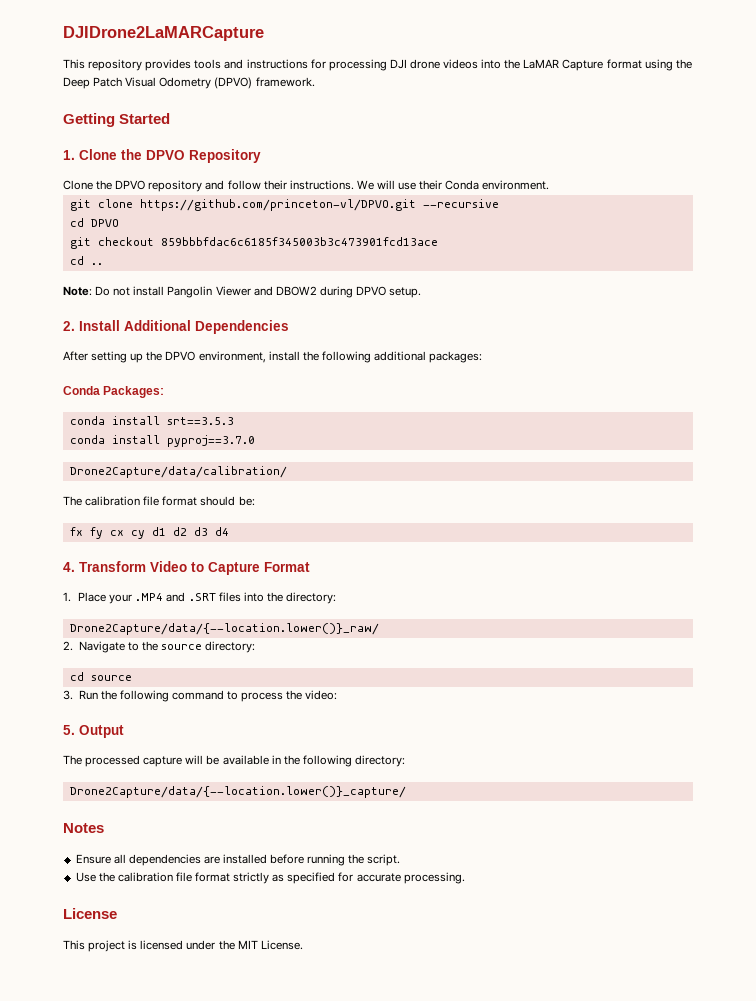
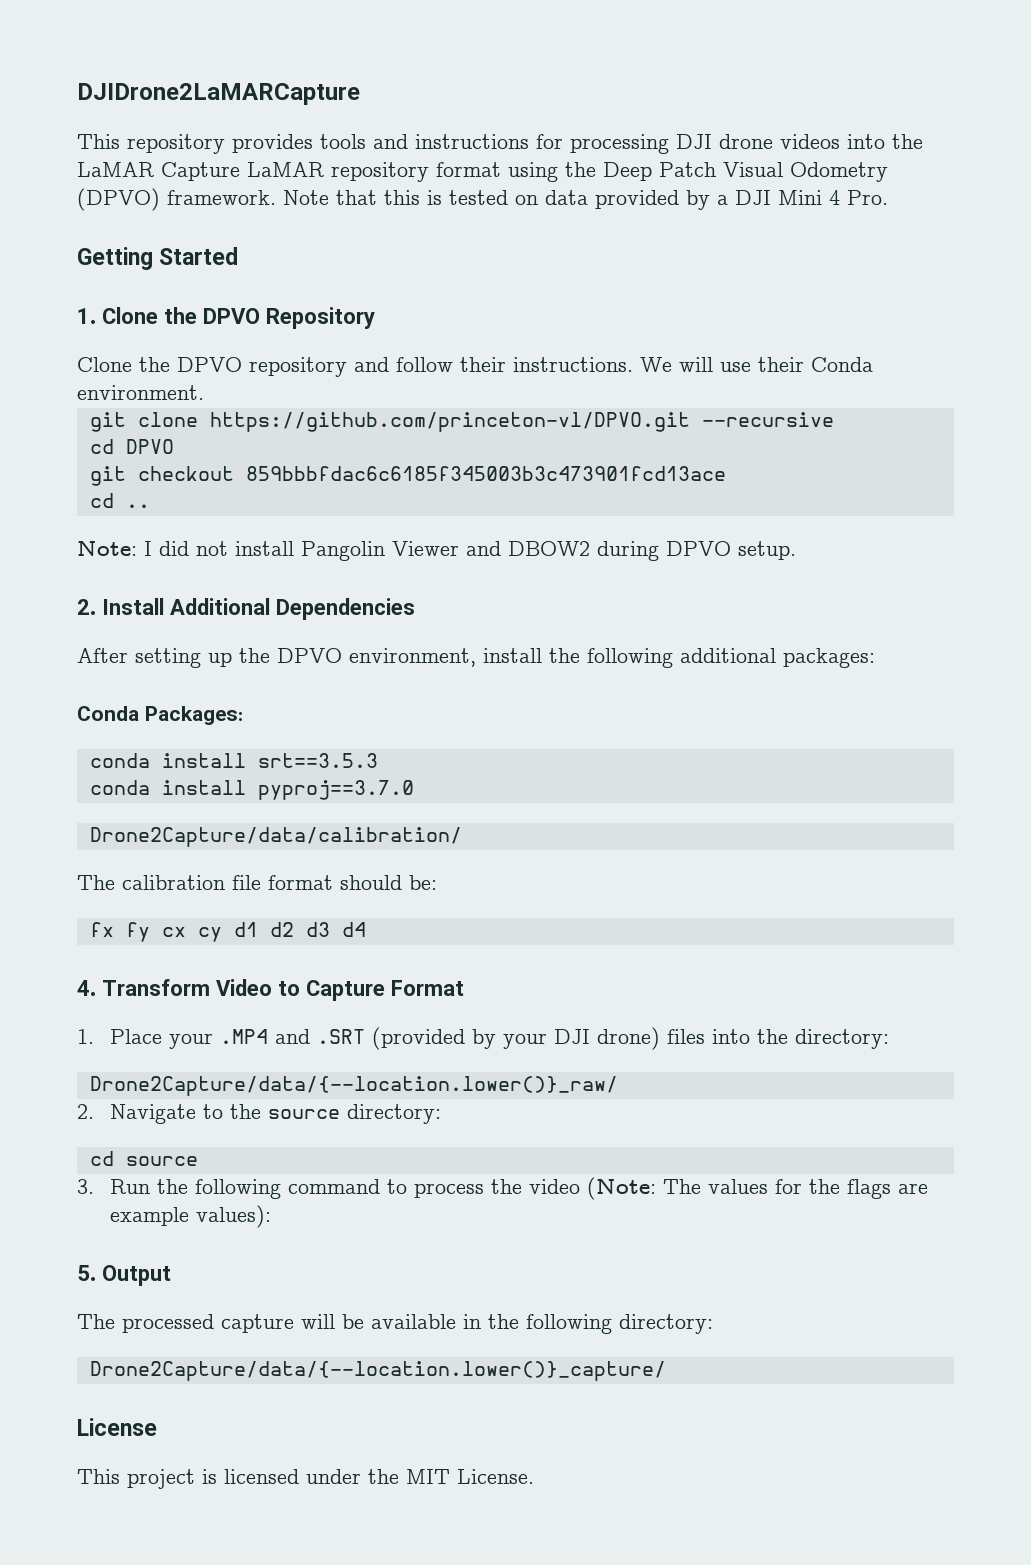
- This repository provides tools and instructions for processing DJI drone videos into the LaMAR Capture format using the Deep Patch Visual Odometry (DPVO) framework.
+ This repository provides tools and instructions for processing DJI drone videos into the LaMAR Capture LaMAR repository format using the Deep Patch Visual Odometry (DPVO) framework. Note that this is tested on data provided by a DJI Mini 4 Pro.
- Note: Do not install Pangolin Viewer and DBOW2 during DPVO setup.
+ Note: I did not install Pangolin Viewer and DBOW2 during DPVO setup.
- 1. Place your .MP4 and .SRT files into the directory:
+ 1. Place your .MP4 and .SRT (provided by your DJI drone) files into the directory:
- 3. Run the following command to process the video:
+ 3. Run the following command to process the video (Note: The values for the flags are example values):
- Notes
- Ensure all dependencies are installed before running the script.
- Use the calibration file format strictly as specified for accurate processing.

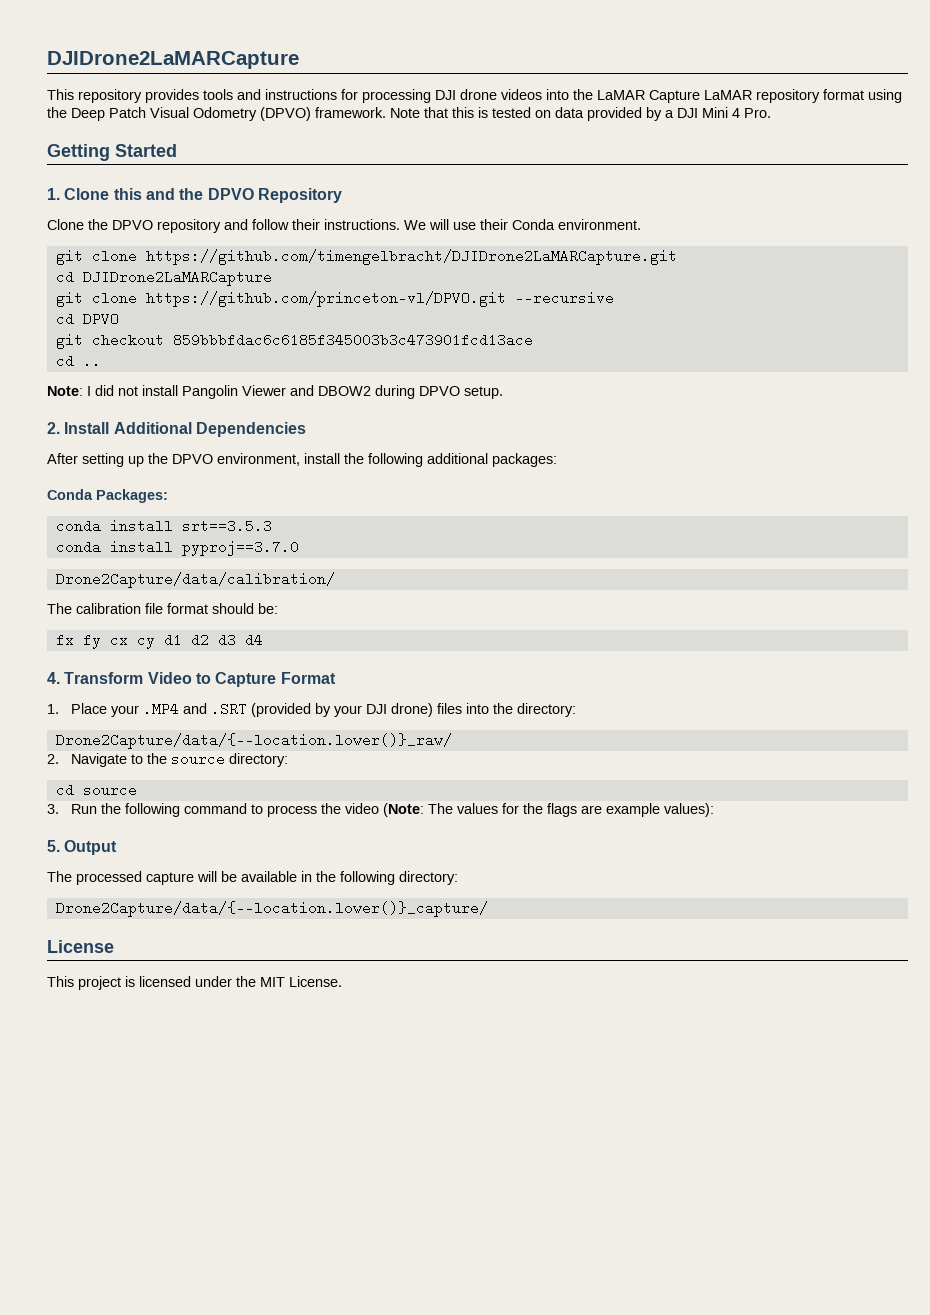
- 1. Clone the DPVO Repository
+ 1. Clone this and the DPVO Repository
+ git clone https://github.com/timengelbracht/DJIDrone2LaMARCapture.git
+ cd DJIDrone2LaMARCapture

